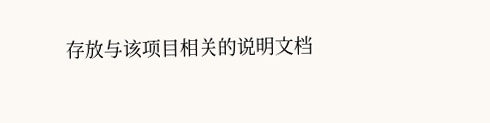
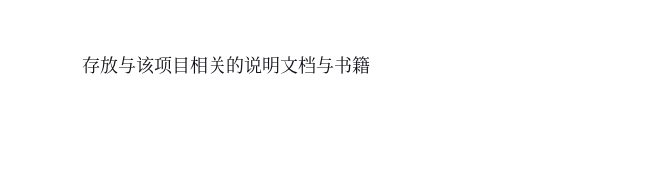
- 存放与该项目相关的说明文档
+ 存放与该项目相关的说明文档与书籍

